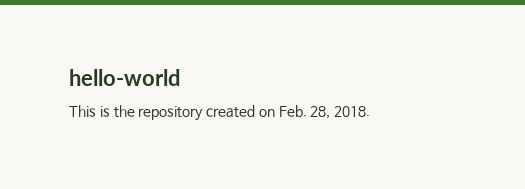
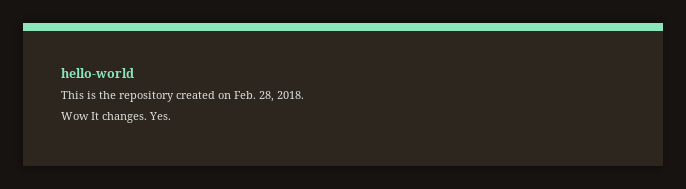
+ Wow It changes. Yes.

